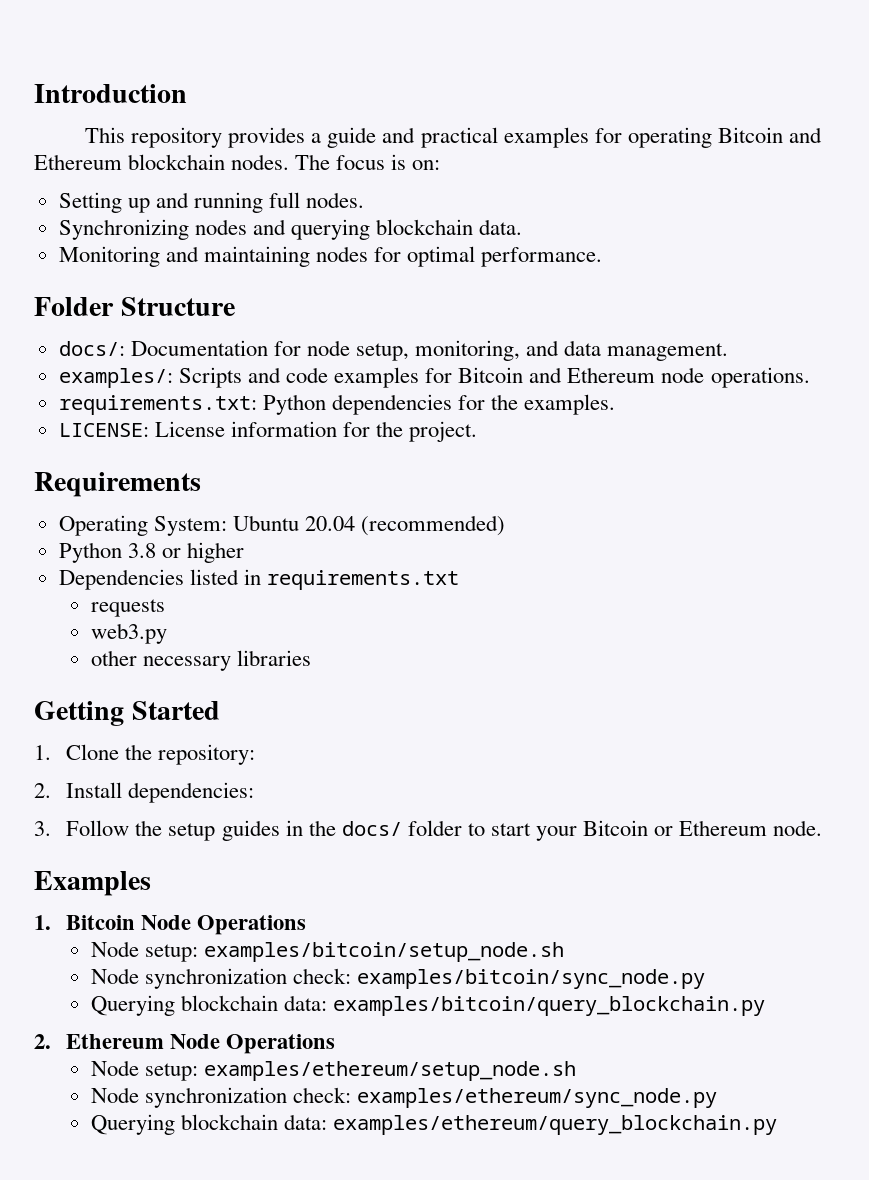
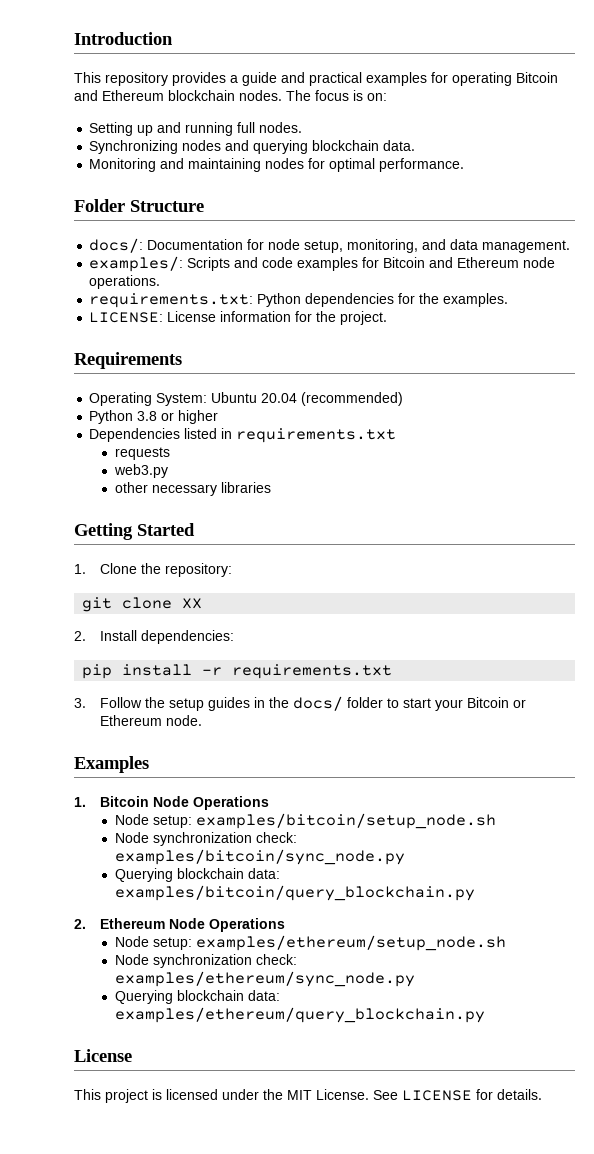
+ git clone XX
+ pip install -r requirements.txt
  Querying blockchain data: examples/ethereum/query_blockchain.py
+ License
+ This project is licensed under the MIT License. See LICENSE for details.

